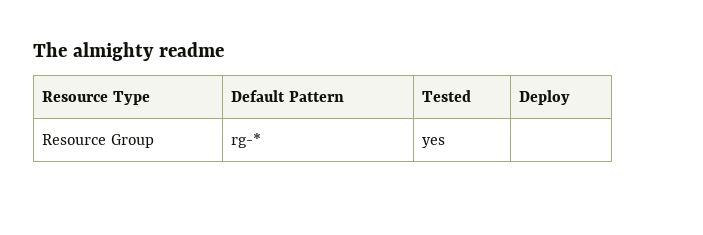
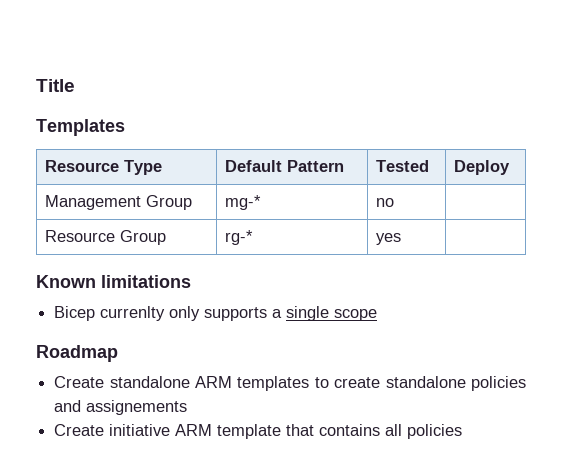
- The almighty readme
+ Title
+ Templates
+ Management Group | mg-* | no |
+ Known limitations
+ Bicep currenlty only supports a single scope
+ Roadmap
+ Create standalone ARM templates to create standalone policies and assignements
+ Create initiative ARM template that contains all policies

